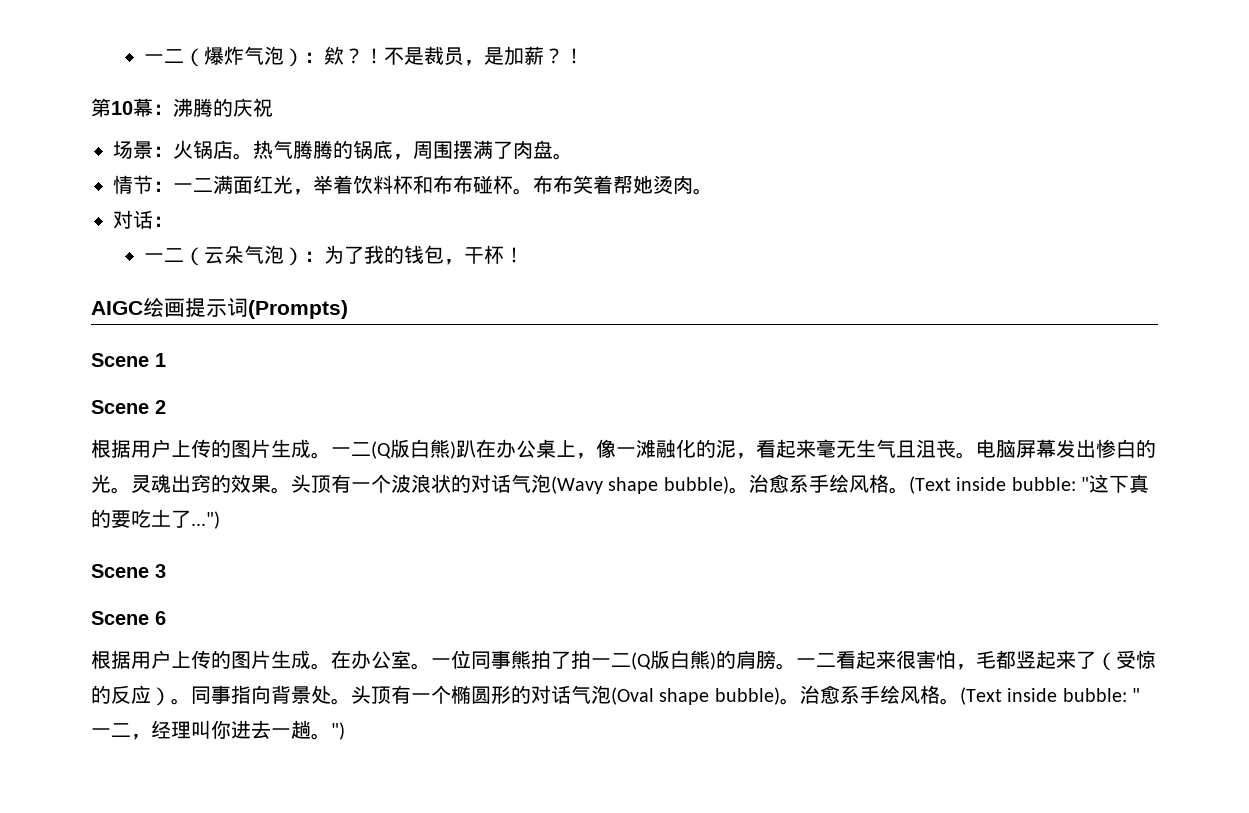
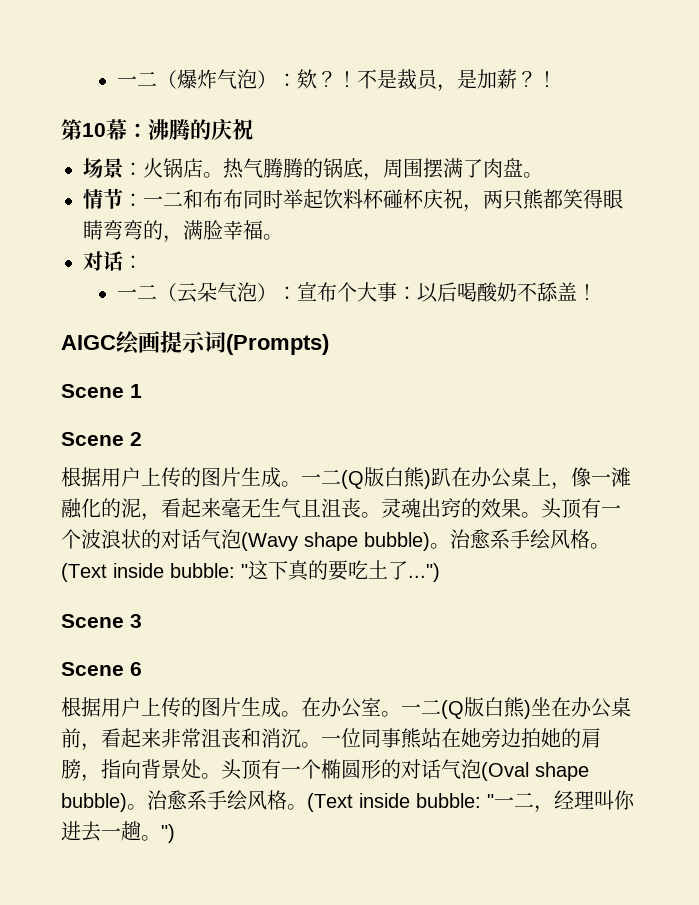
- 情节：一二满面红光，举着饮料杯和布布碰杯。布布笑着帮她烫肉。
+ 情节：一二和布布同时举起饮料杯碰杯庆祝，两只熊都笑得眼睛弯弯的，满脸幸福。
- 一二（云朵气泡）：为了我的钱包，干杯！
+ 一二（云朵气泡）：宣布个大事：以后喝酸奶不舔盖！
- 电脑屏幕发出惨白的光。
- 一位同事熊拍了拍一二(Q版白熊)的肩膀。一二看起来很害怕，毛都竖起来了（受惊的反应）。同事指向背景处。
+ 一二(Q版白熊)坐在办公桌前，看起来非常沮丧和消沉。一位同事熊站在她旁边拍她的肩膀，指向背景处。

